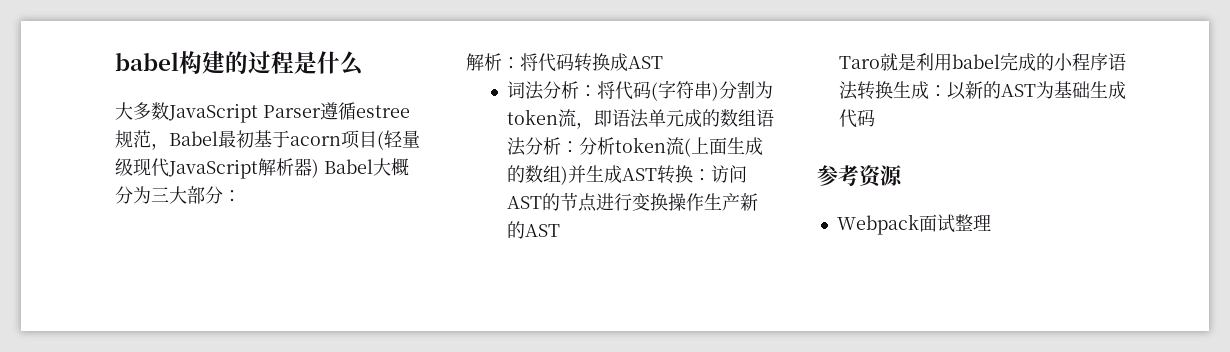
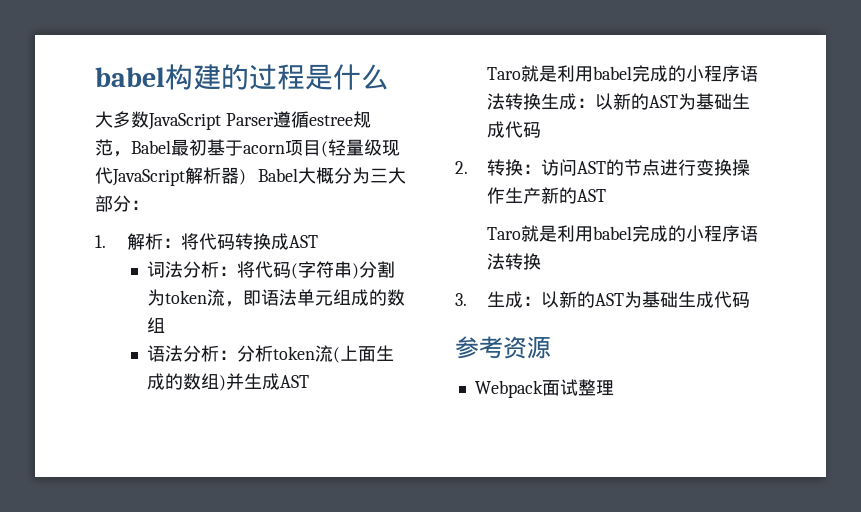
- 解析：将代码转换成AST
+ 1.解析：将代码转换成AST
- 词法分析：将代码(字符串)分割为token流，即语法单元成的数组语法分析：分析token流(上面生成的数组)并生成AST转换：访问AST的节点进行变换操作生产新的AST
+ 词法分析：将代码(字符串)分割为token流，即语法单元组成的数组
+ 语法分析：分析token流(上面生成的数组)并生成AST
  Taro就是利用babel完成的小程序语法转换生成：以新的AST为基础生成代码
+ 2.转换：访问AST的节点进行变换操作生产新的AST
+ Taro就是利用babel完成的小程序语法转换
+ 3.生成：以新的AST为基础生成代码

